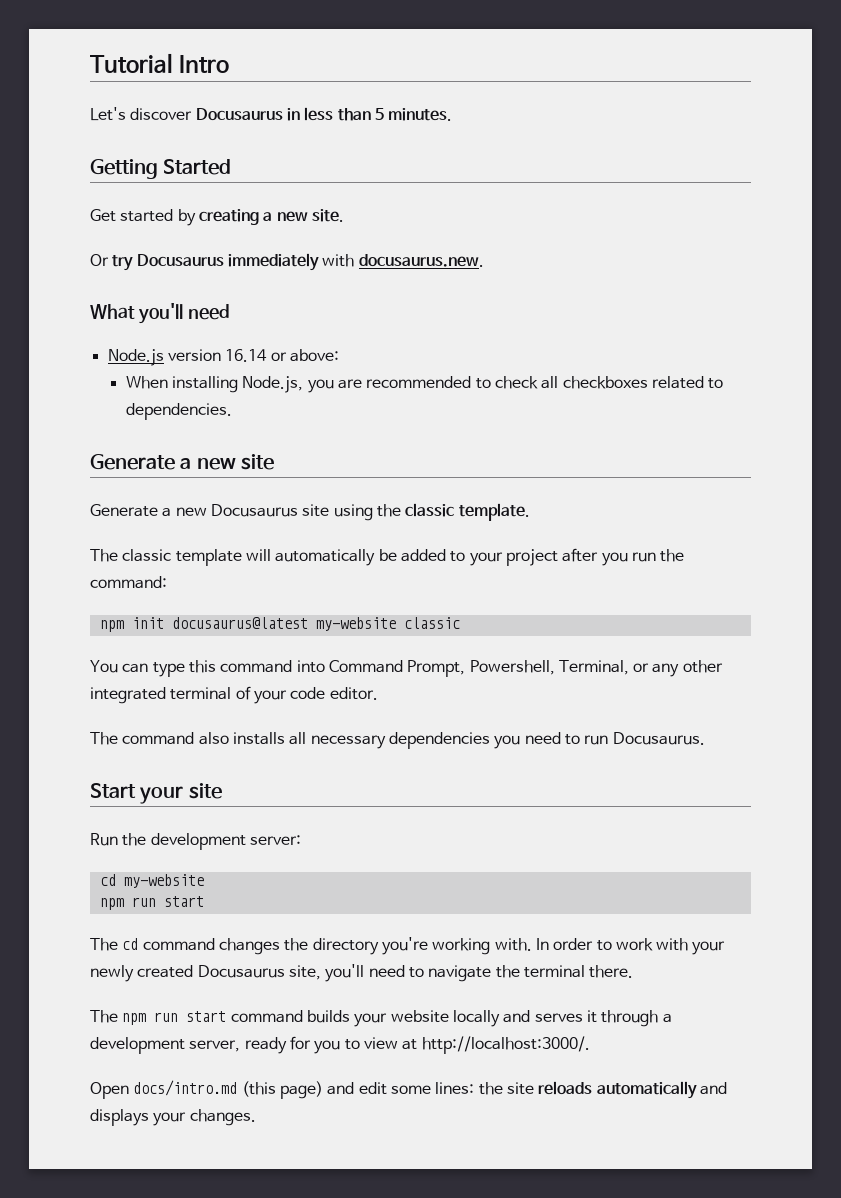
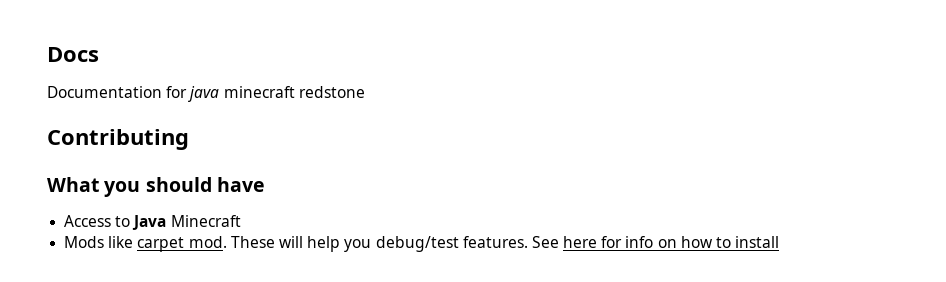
- Tutorial Intro
- Let's discover Docusaurus in less than 5 minutes.
- Getting Started
- Get started by creating a new site.
- Or try Docusaurus immediately with docusaurus.new.
- What you'll need
- Node.js version 16.14 or above:
- When installing Node.js, you are recommended to check all checkboxes related to dependencies.
- Generate a new site
- Generate a new Docusaurus site using the classic template.
- The classic template will automatically be added to your project after you run the command:
- npm init docusaurus@latest my-website classic
- You can type this command into Command Prompt, Powershell, Terminal, or any other integrated terminal of your code editor.
- The command also installs all necessary dependencies you need to run Docusaurus.
- Start your site
- Run the development server:
- cd my-website
- npm run start
- The cd command changes the directory you're working with. In order to work with your newly created Docusaurus site, you'll need to navigate the terminal there.
- The npm run start command builds your website locally and serves it through a development server, ready for you to view at http://localhost:3000/.
- Open docs/intro.md (this page) and edit some lines: the site reloads automatically and displays your changes.
+ Docs
+ Documentation for java minecraft redstone
+ Contributing
+ What you should have
+ Access to Java Minecraft
+ Mods like carpet mod. These will help you debug/test features. See here for info on how to install

